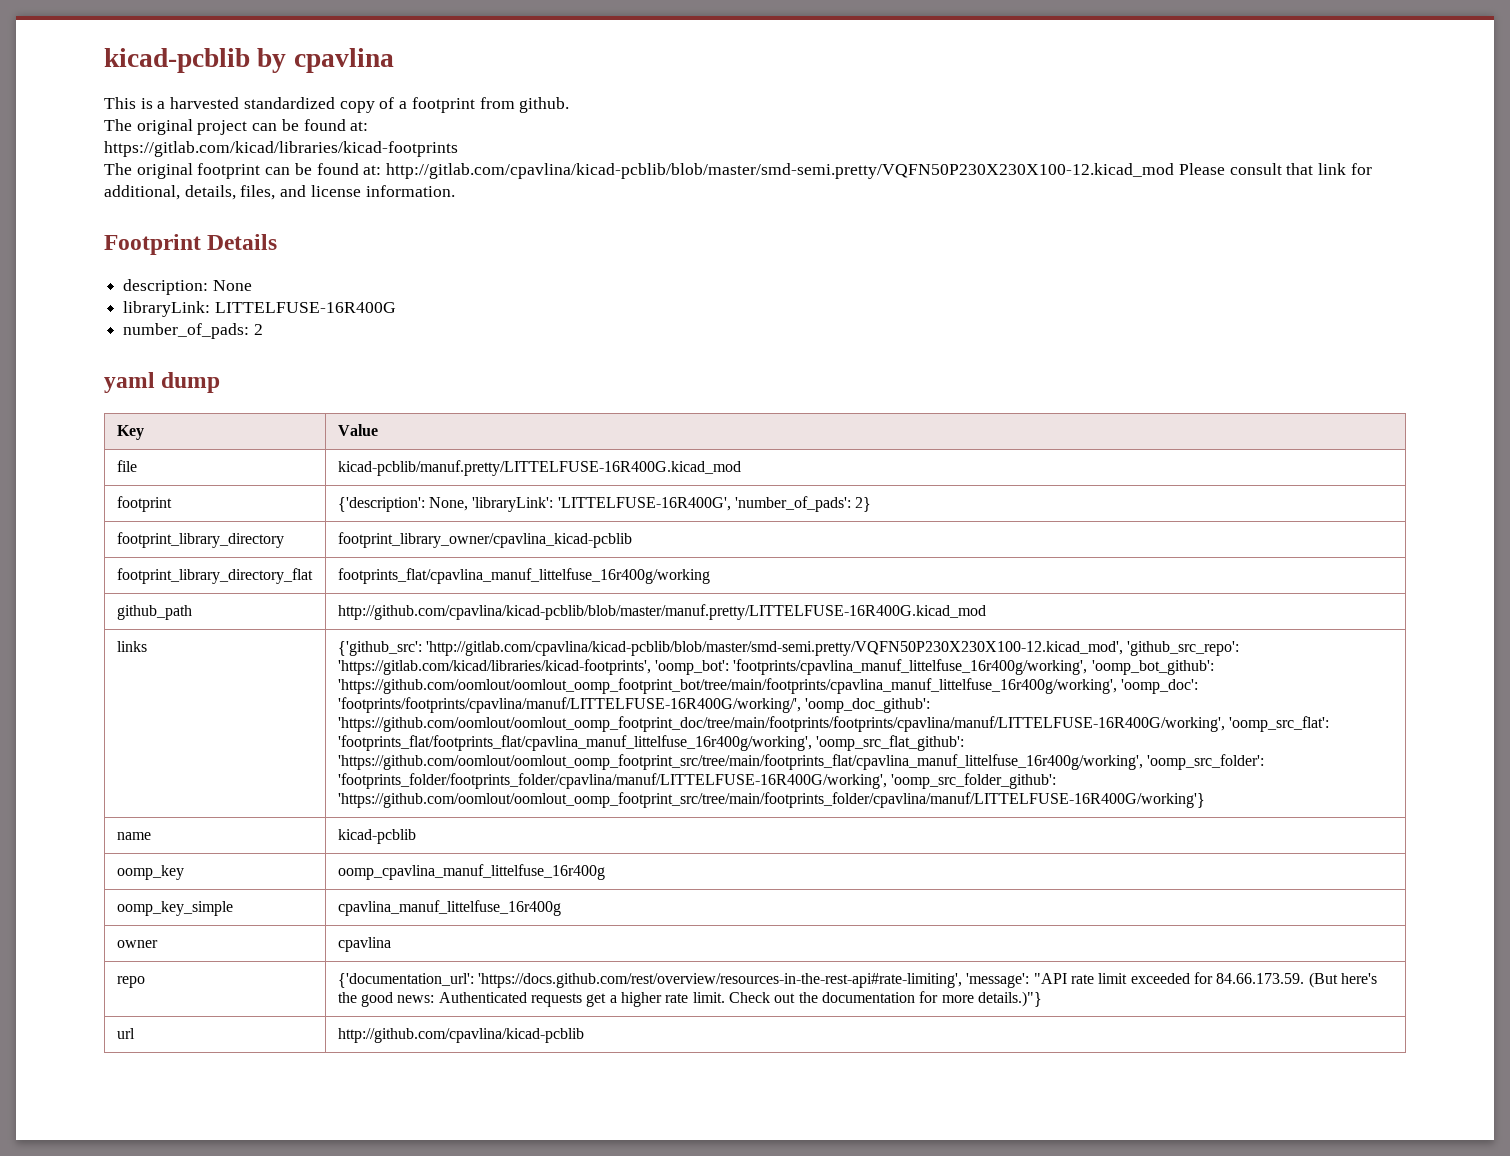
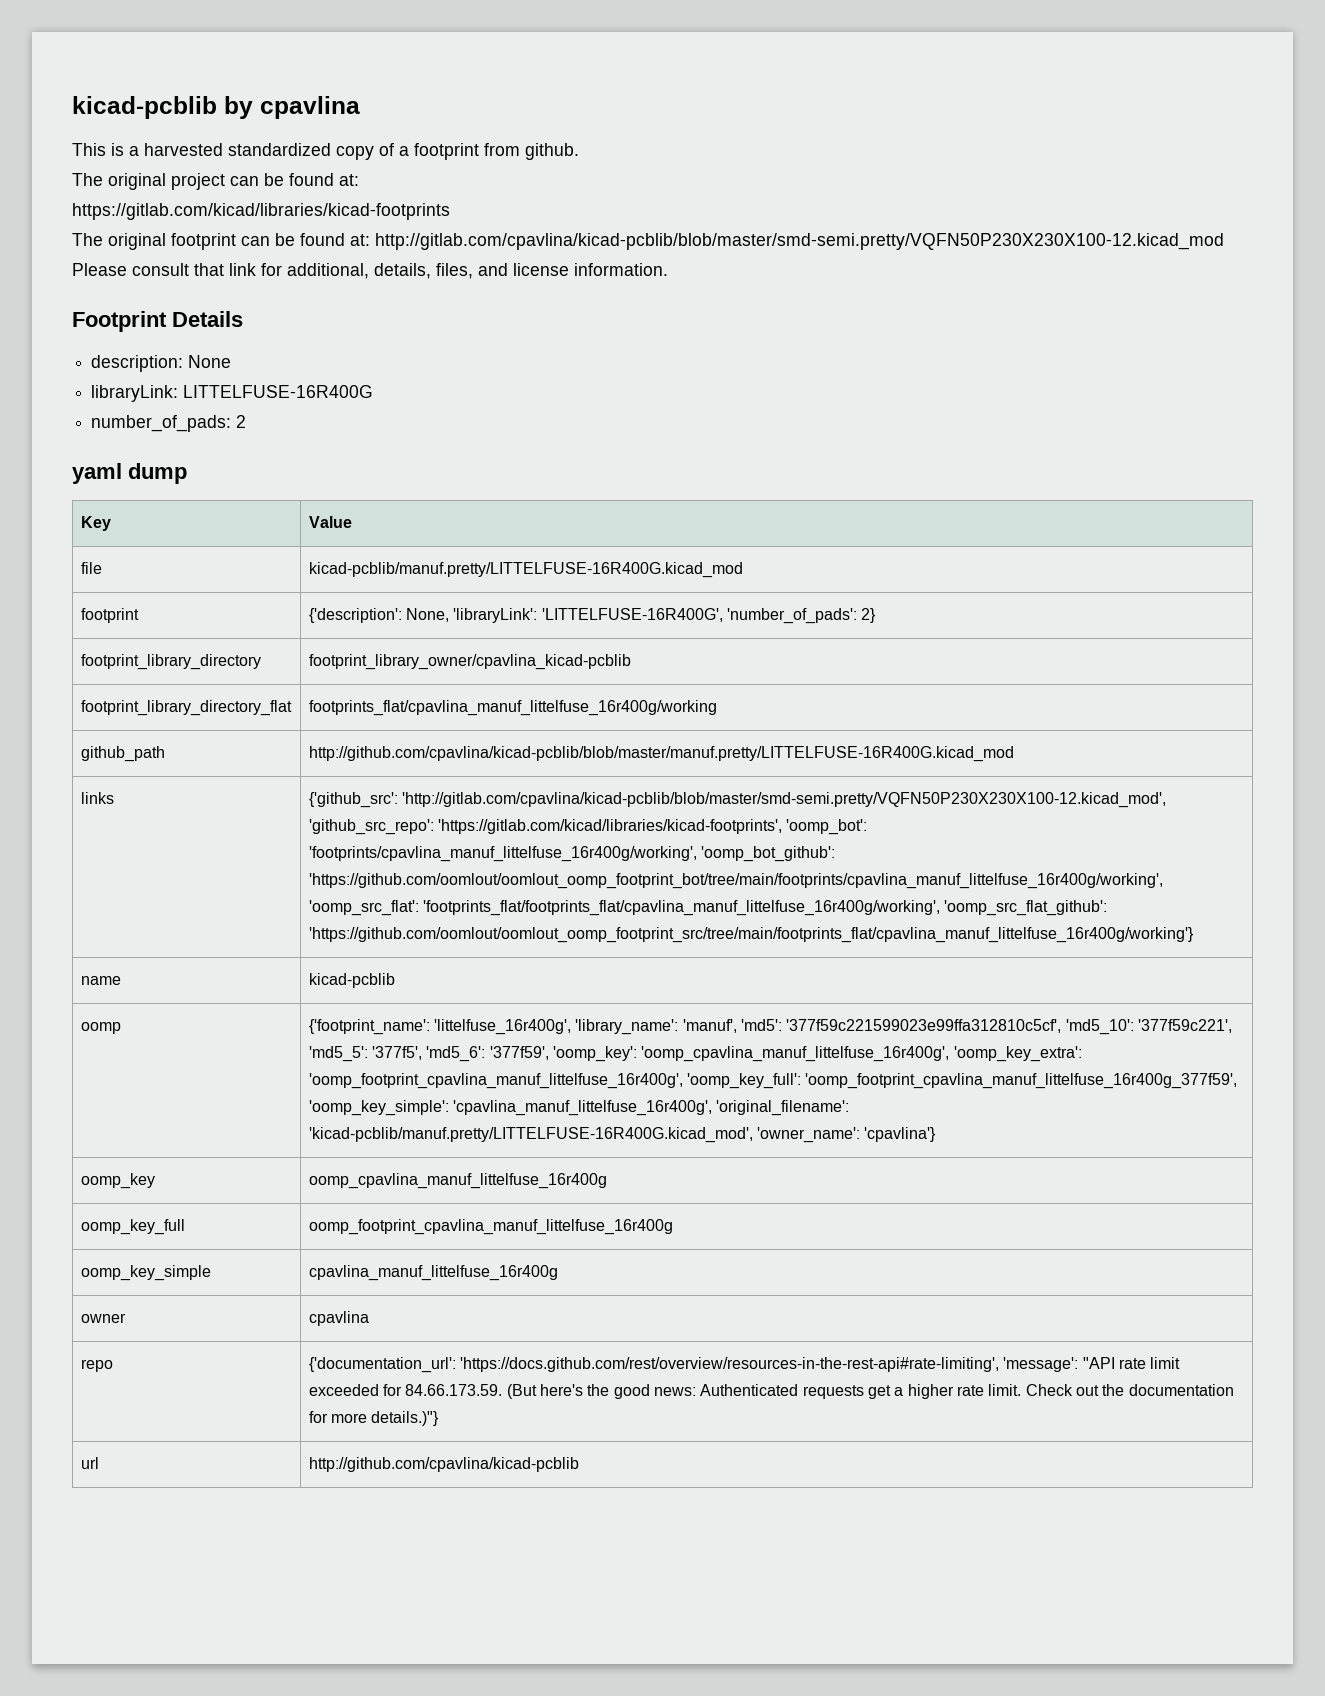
- links | {'github_src': 'http://gitlab.com/cpavlina/kicad-pcblib/blob/master/smd-semi.pretty/VQFN50P230X230X100-12.kicad_mod', 'github_src_repo': 'https://gitlab.com/kicad/libraries/kicad-footprints', 'oomp_bot': 'footprints/cpavlina_manuf_littelfuse_16r400g/working', 'oomp_bot_github': 'https://github.com/oomlout/oomlout_oomp_footprint_bot/tree/main/footprints/cpavlina_manuf_littelfuse_16r400g/working', 'oomp_doc': 'footprints/footprints/cpavlina/manuf/LITTELFUSE-16R400G/working/', 'oomp_doc_github': 'https://github.com/oomlout/oomlout_oomp_footprint_doc/tree/main/footprints/footprints/cpavlina/manuf/LITTELFUSE-16R400G/working', 'oomp_src_flat': 'footprints_flat/footprints_flat/cpavlina_manuf_littelfuse_16r400g/working', 'oomp_src_flat_github': 'https://github.com/oomlout/oomlout_oomp_footprint_src/tree/main/footprints_flat/cpavlina_manuf_littelfuse_16r400g/working', 'oomp_src_folder': 'footprints_folder/footprints_folder/cpavlina/manuf/LITTELFUSE-16R400G/working', 'oomp_src_folder_github': 'https://github.com/oomlout/oomlout_oomp_footprint_src/tree/main/footprints_folder/cpavlina/manuf/LITTELFUSE-16R400G/working'}
+ links | {'github_src': 'http://gitlab.com/cpavlina/kicad-pcblib/blob/master/smd-semi.pretty/VQFN50P230X230X100-12.kicad_mod', 'github_src_repo': 'https://gitlab.com/kicad/libraries/kicad-footprints', 'oomp_bot': 'footprints/cpavlina_manuf_littelfuse_16r400g/working', 'oomp_bot_github': 'https://github.com/oomlout/oomlout_oomp_footprint_bot/tree/main/footprints/cpavlina_manuf_littelfuse_16r400g/working', 'oomp_src_flat': 'footprints_flat/footprints_flat/cpavlina_manuf_littelfuse_16r400g/working', 'oomp_src_flat_github': 'https://github.com/oomlout/oomlout_oomp_footprint_src/tree/main/footprints_flat/cpavlina_manuf_littelfuse_16r400g/working'}
  name | kicad-pcblib
+ oomp | {'footprint_name': 'littelfuse_16r400g', 'library_name': 'manuf', 'md5': '377f59c221599023e99ffa312810c5cf', 'md5_10': '377f59c221', 'md5_5': '377f5', 'md5_6': '377f59', 'oomp_key': 'oomp_cpavlina_manuf_littelfuse_16r400g', 'oomp_key_extra': 'oomp_footprint_cpavlina_manuf_littelfuse_16r400g', 'oomp_key_full': 'oomp_footprint_cpavlina_manuf_littelfuse_16r400g_377f59', 'oomp_key_simple': 'cpavlina_manuf_littelfuse_16r400g', 'original_filename': 'kicad-pcblib/manuf.pretty/LITTELFUSE-16R400G.kicad_mod', 'owner_name': 'cpavlina'}
+ oomp_key_full | oomp_footprint_cpavlina_manuf_littelfuse_16r400g

